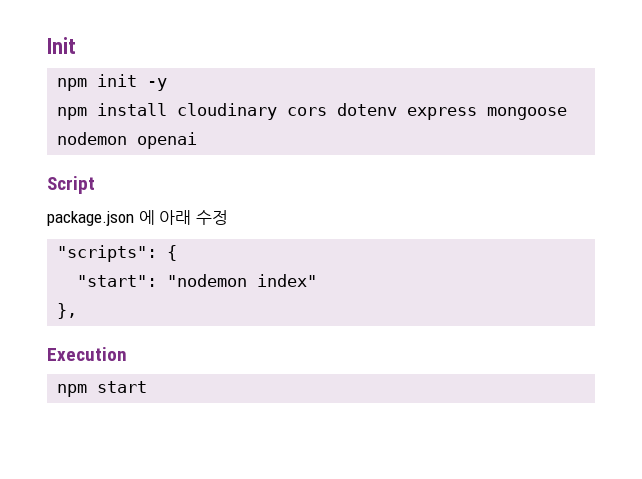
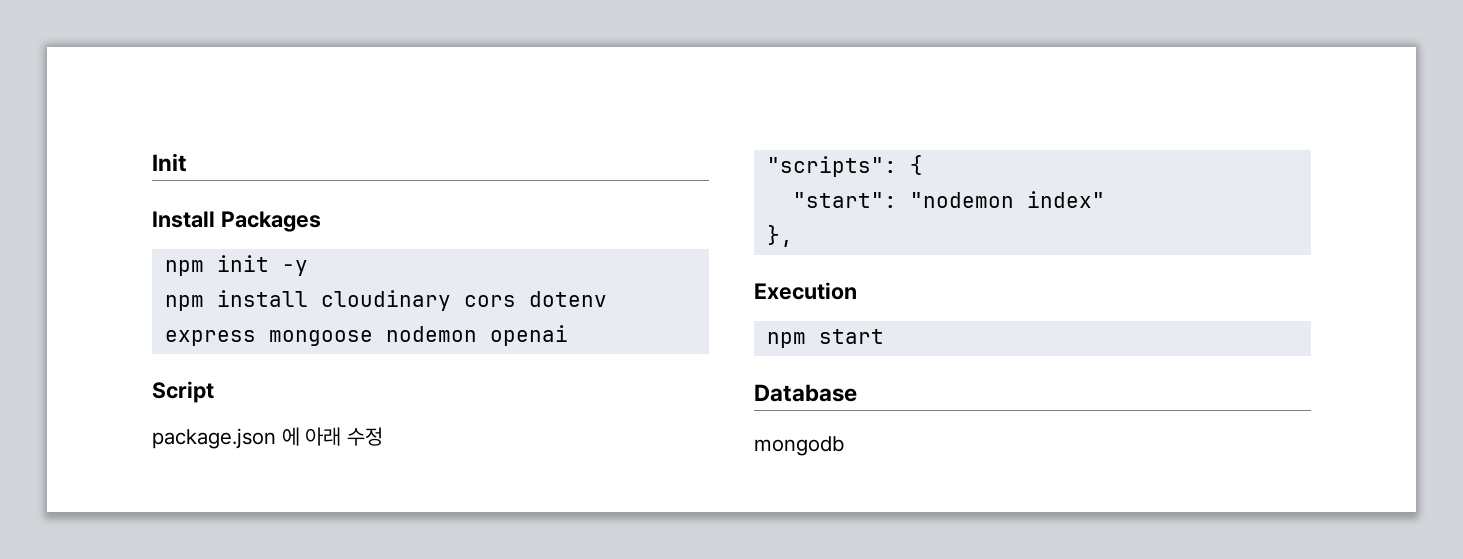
+ Install Packages
+ Database
+ mongodb

